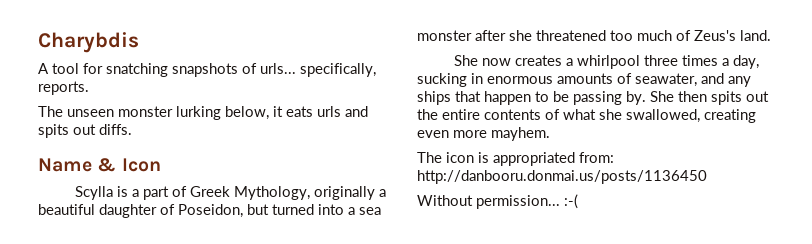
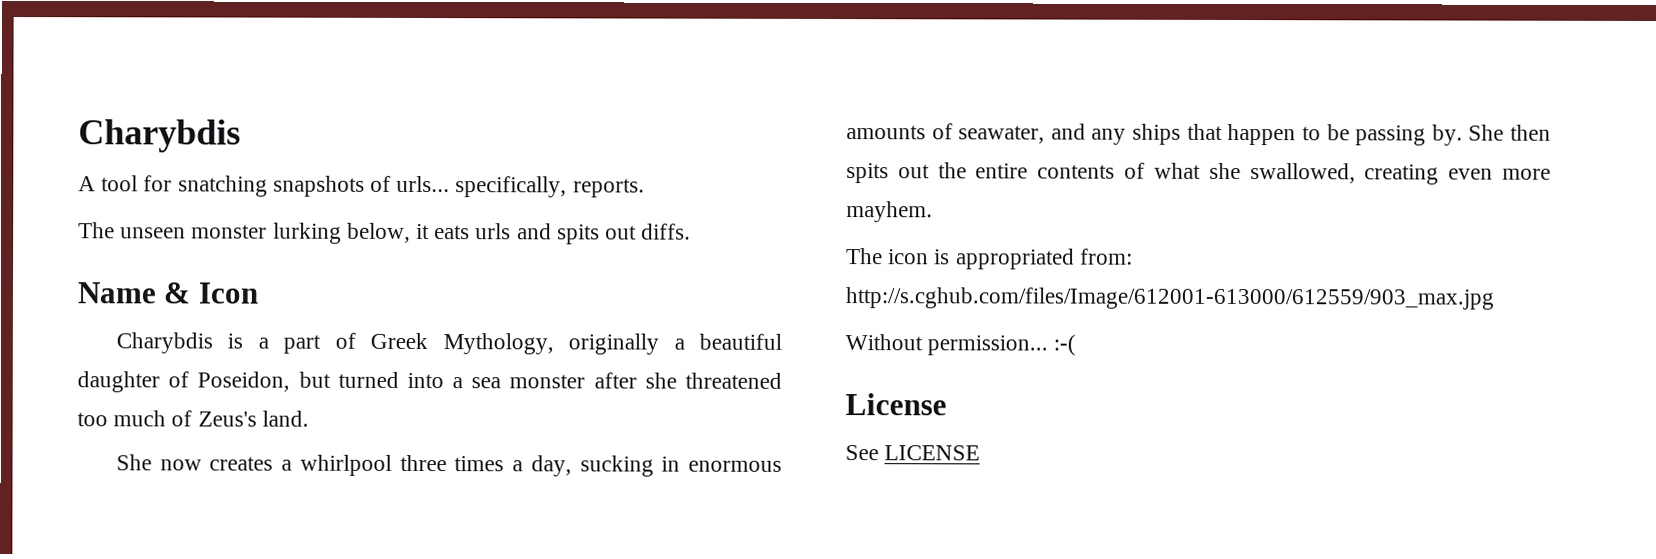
- Scylla is a part of Greek Mythology, originally a beautiful daughter of Poseidon, but turned into a sea monster after she threatened too much of Zeus's land.
+ Charybdis is a part of Greek Mythology, originally a beautiful daughter of Poseidon, but turned into a sea monster after she threatened too much of Zeus's land.
- The icon is appropriated from: http://danbooru.donmai.us/posts/1136450
+ The icon is appropriated from: http://s.cghub.com/files/Image/612001-613000/612559/903_max.jpg
+ License
+ See LICENSE

